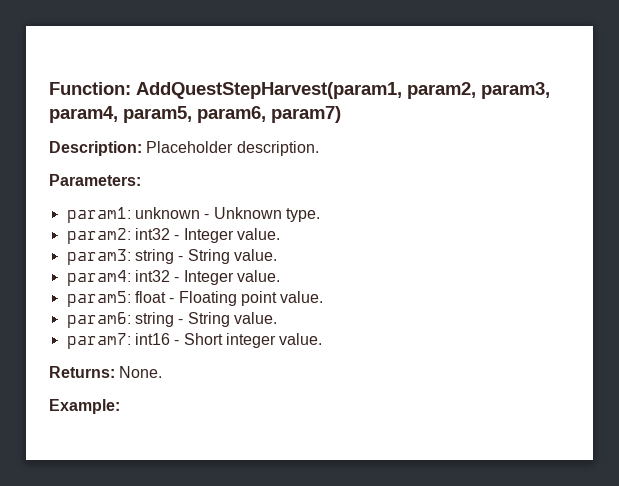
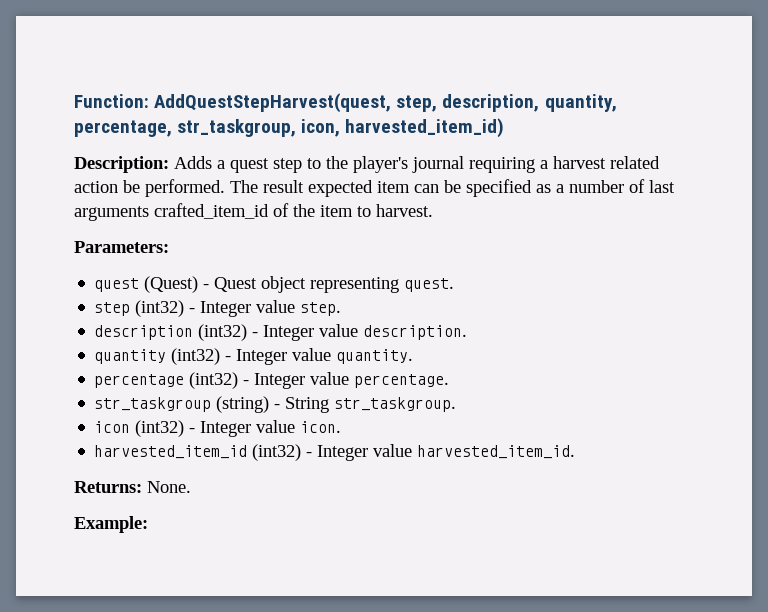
- Function: AddQuestStepHarvest(param1, param2, param3, param4, param5, param6, param7)
- Description: Placeholder description.
+ Function: AddQuestStepHarvest(quest, step, description, quantity, percentage, str_taskgroup, icon, harvested_item_id)
+ Description: Adds a quest step to the player's journal requiring a harvest related action be performed. The result expected item can be specified as a number of last arguments crafted_item_id of the item to harvest.
  Parameters:
- param1: unknown - Unknown type.
- param2: int32 - Integer value.
- param3: string - String value.
- param4: int32 - Integer value.
- param5: float - Floating point value.
- param6: string - String value.
- param7: int16 - Short integer value.
+ quest (Quest) - Quest object representing quest.
+ step (int32) - Integer value step.
+ description (int32) - Integer value description.
+ quantity (int32) - Integer value quantity.
+ percentage (int32) - Integer value percentage.
+ str_taskgroup (string) - String str_taskgroup.
+ icon (int32) - Integer value icon.
+ harvested_item_id (int32) - Integer value harvested_item_id.

